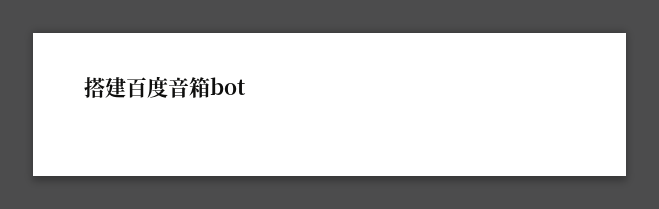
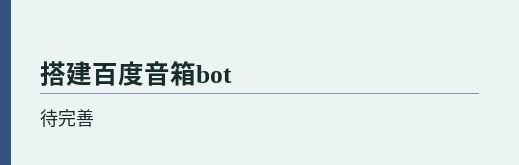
+ 待完善

